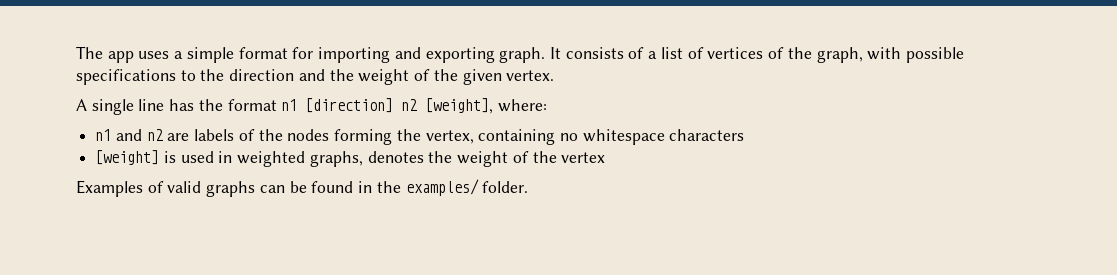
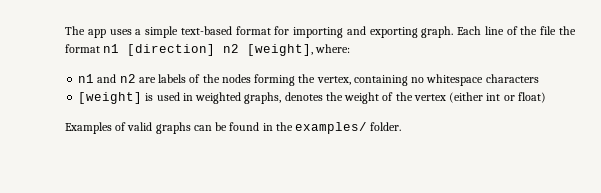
- The app uses a simple format for importing and exporting graph.
+ The app uses a simple text-based format for importing and exporting graph.
- It consists of a list of vertices of the graph, with possible specifications to the direction and the weight of the given vertex.
- A single line has the format n1 [direction] n2 [weight], where:
+ Each line of the file the format n1 [direction] n2 [weight], where:
- [weight] is used in weighted graphs, denotes the weight of the vertex
+ [weight] is used in weighted graphs, denotes the weight of the vertex (either int or float)

